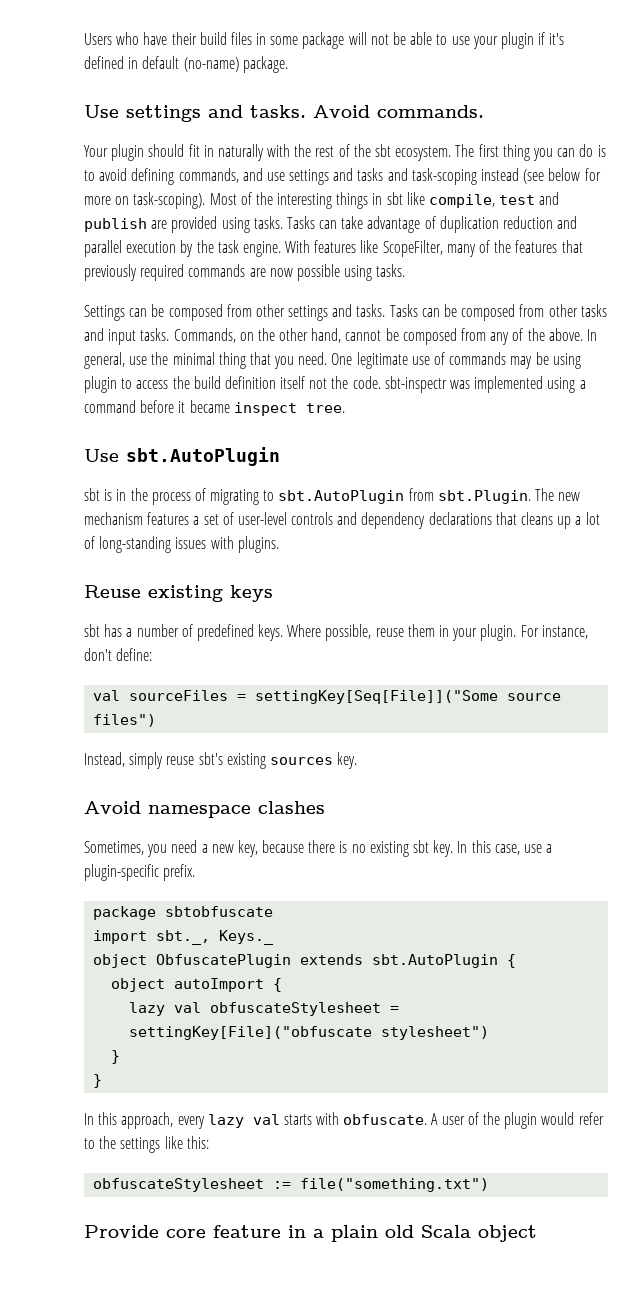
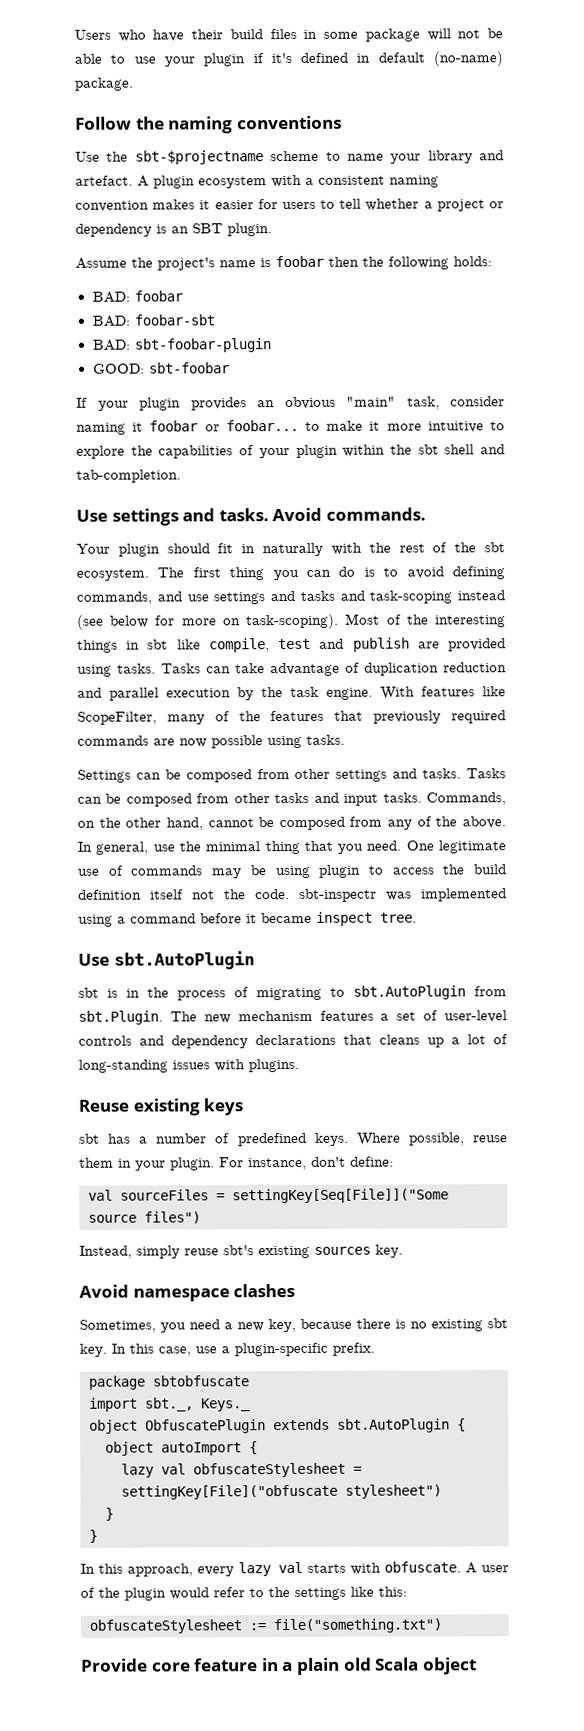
+ Follow the naming conventions
+ Use the sbt-$projectname scheme to name your library and artefact. A plugin ecosystem with a consistent naming convention makes it easier for users to tell whether a project or dependency is an SBT plugin.
+ Assume the project's name is foobar then the following holds:
+ BAD: foobar
+ BAD: foobar-sbt
+ BAD: sbt-foobar-plugin
+ GOOD: sbt-foobar
+ If your plugin provides an obvious "main" task, consider naming it foobar or foobar... to make it more intuitive to explore the capabilities of your plugin within the sbt shell and tab-completion.

